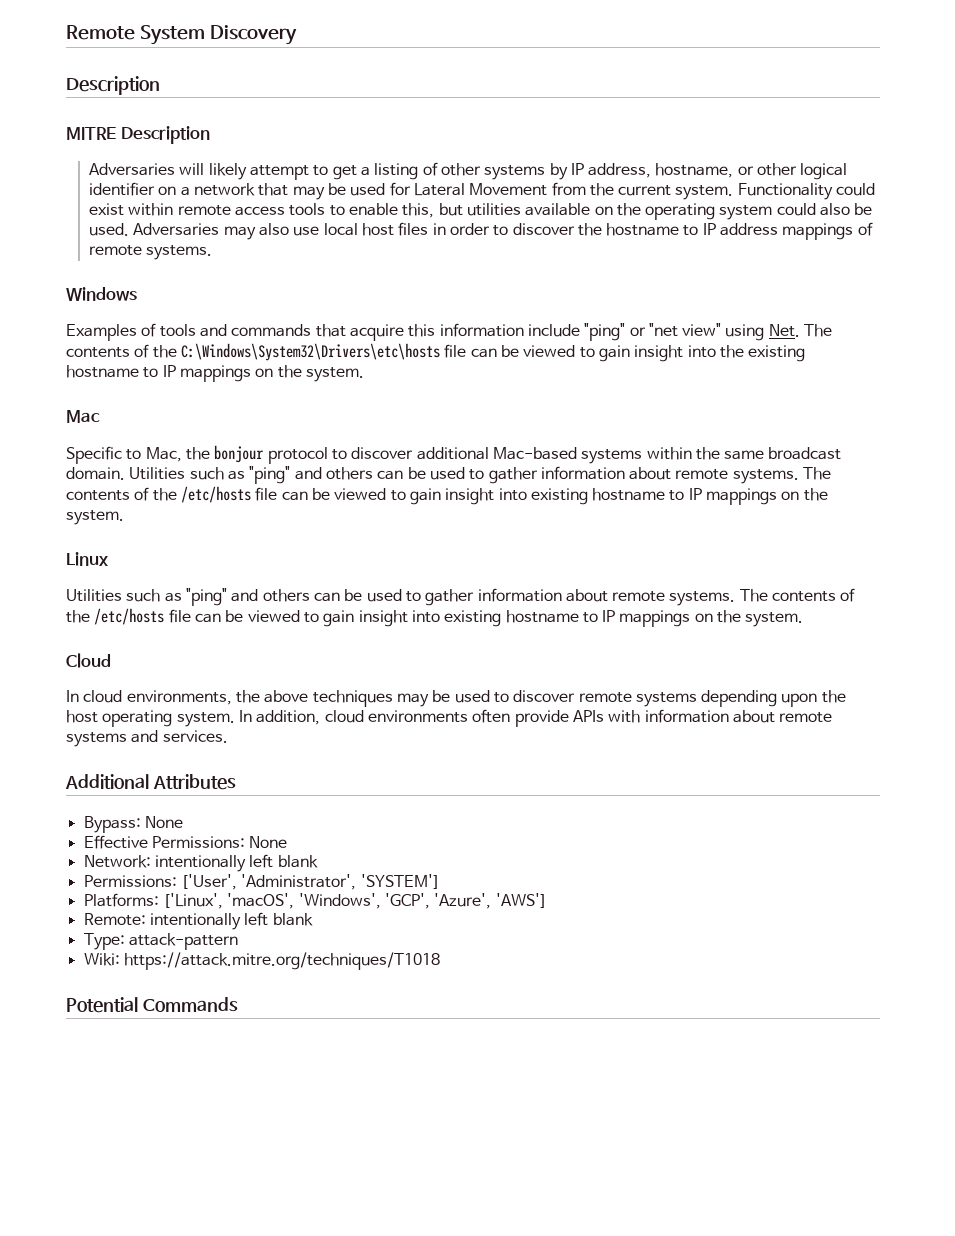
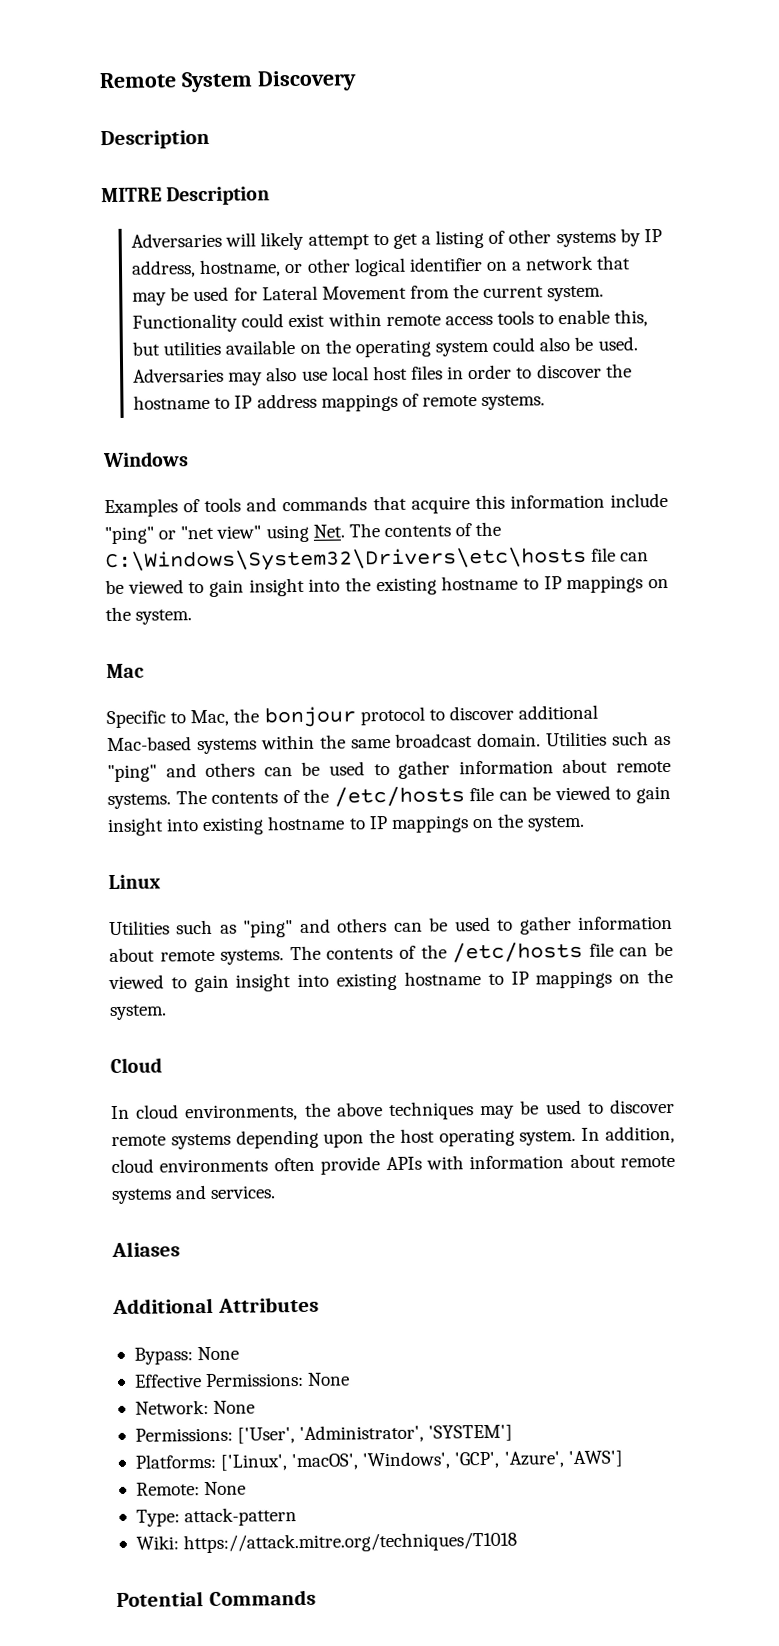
+ Aliases
- Network: intentionally left blank
+ Network: None
- Remote: intentionally left blank
+ Remote: None

